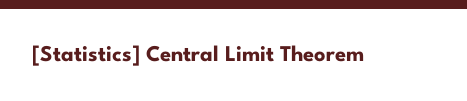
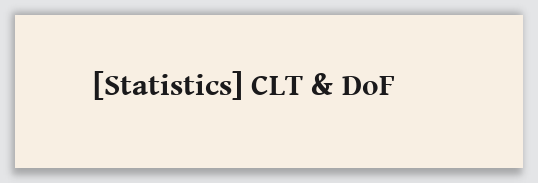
- [Statistics] Central Limit Theorem
+ [Statistics] CLT & DoF

